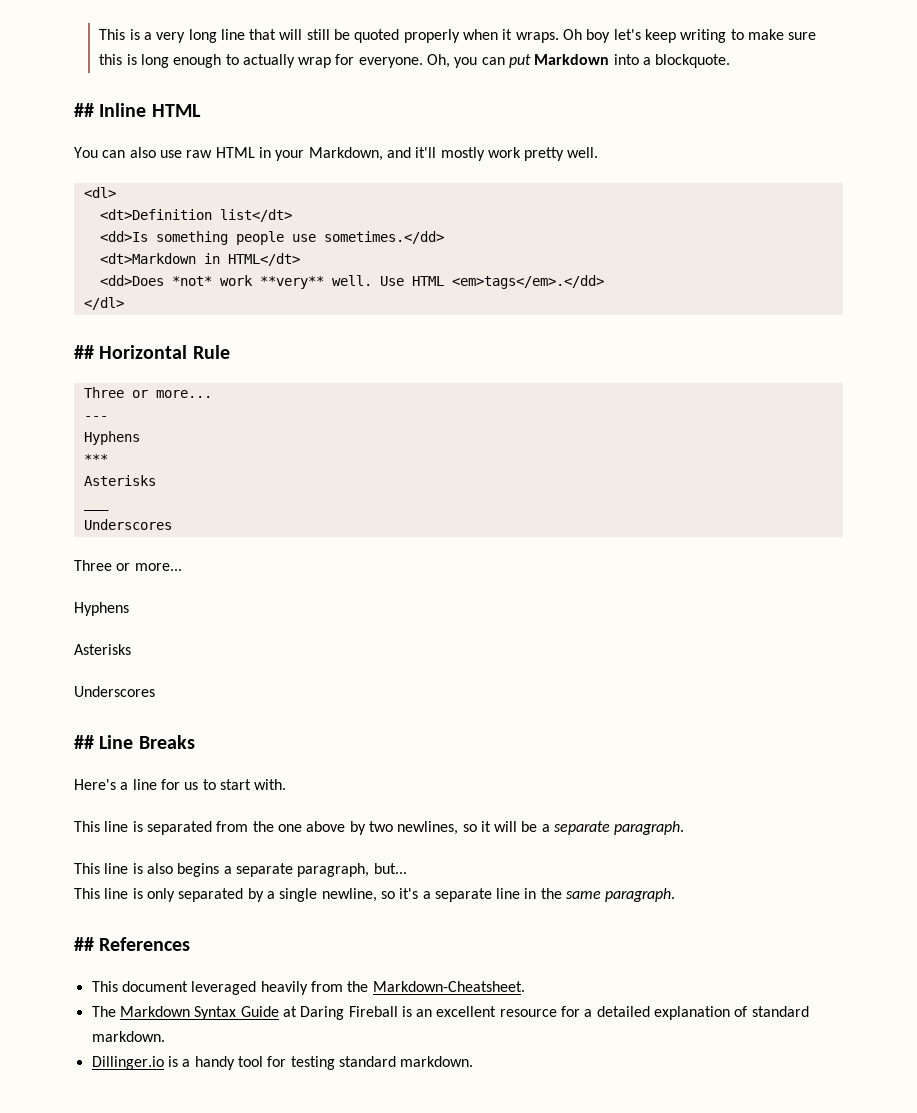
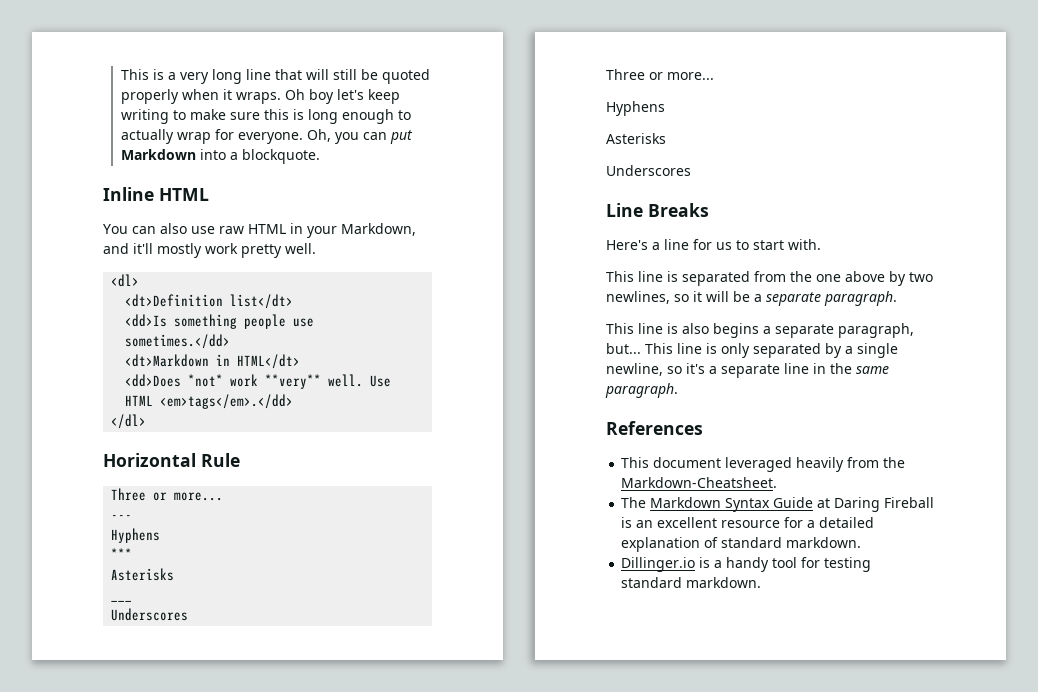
- ## Inline HTML
+ Inline HTML
- ## Horizontal Rule
+ Horizontal Rule
- ## Line Breaks
+ Line Breaks
- This line is also begins a separate paragraph, but...
- This line is only separated by a single newline, so it's a separate line in the same paragraph.
+ This line is also begins a separate paragraph, but... This line is only separated by a single newline, so it's a separate line in the same paragraph.
- ## References
+ References

